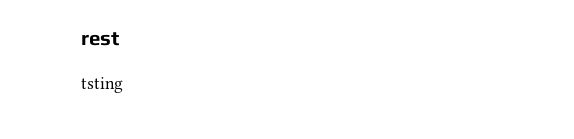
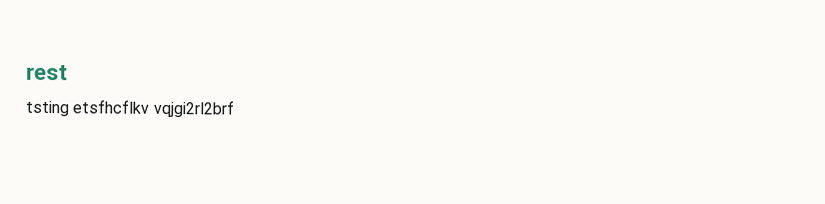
- tsting
+ tsting etsfhcflkv vqjgi2rl2brf

